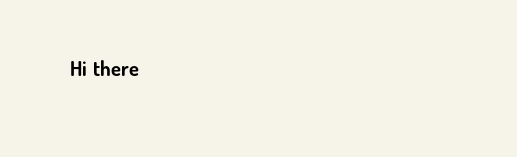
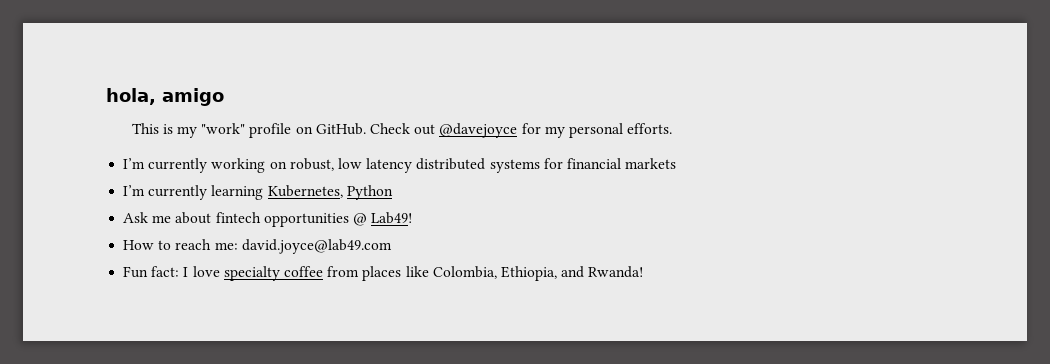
- Hi there
+ hola, amigo
+ This is my "work" profile on GitHub. Check out @davejoyce for my personal efforts.
+ I’m currently working on robust, low latency distributed systems for financial markets
+ I’m currently learning Kubernetes, Python
+ Ask me about fintech opportunities @ Lab49!
+ How to reach me: david.joyce@lab49.com
+ Fun fact: I love specialty coffee from places like Colombia, Ethiopia, and Rwanda!

